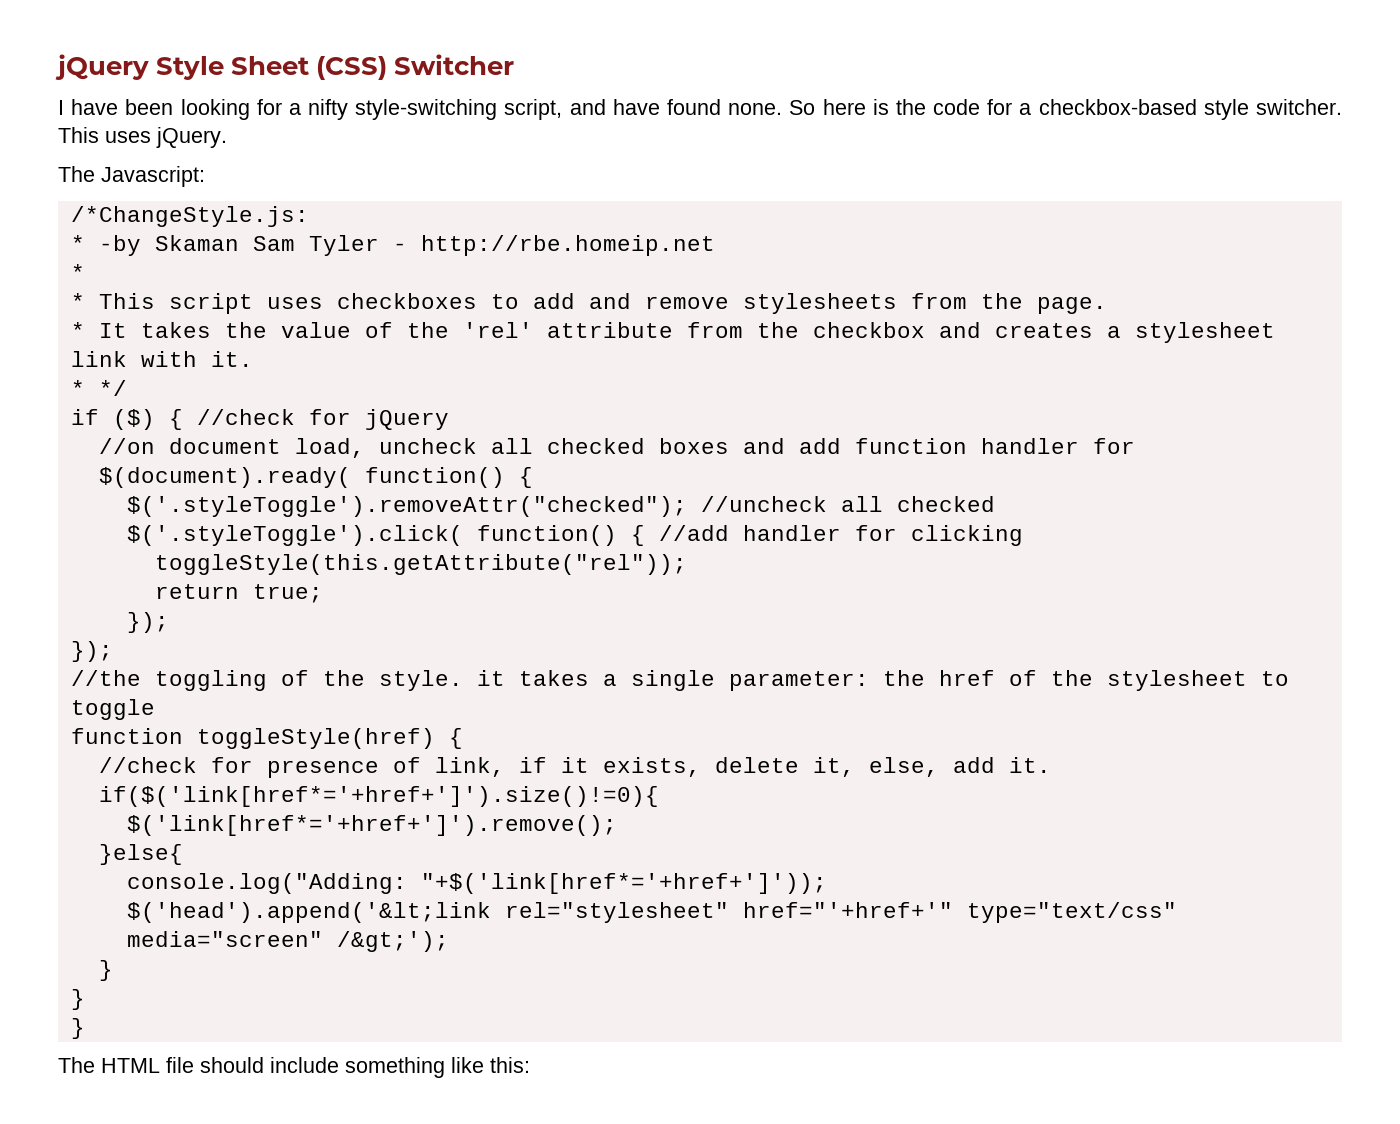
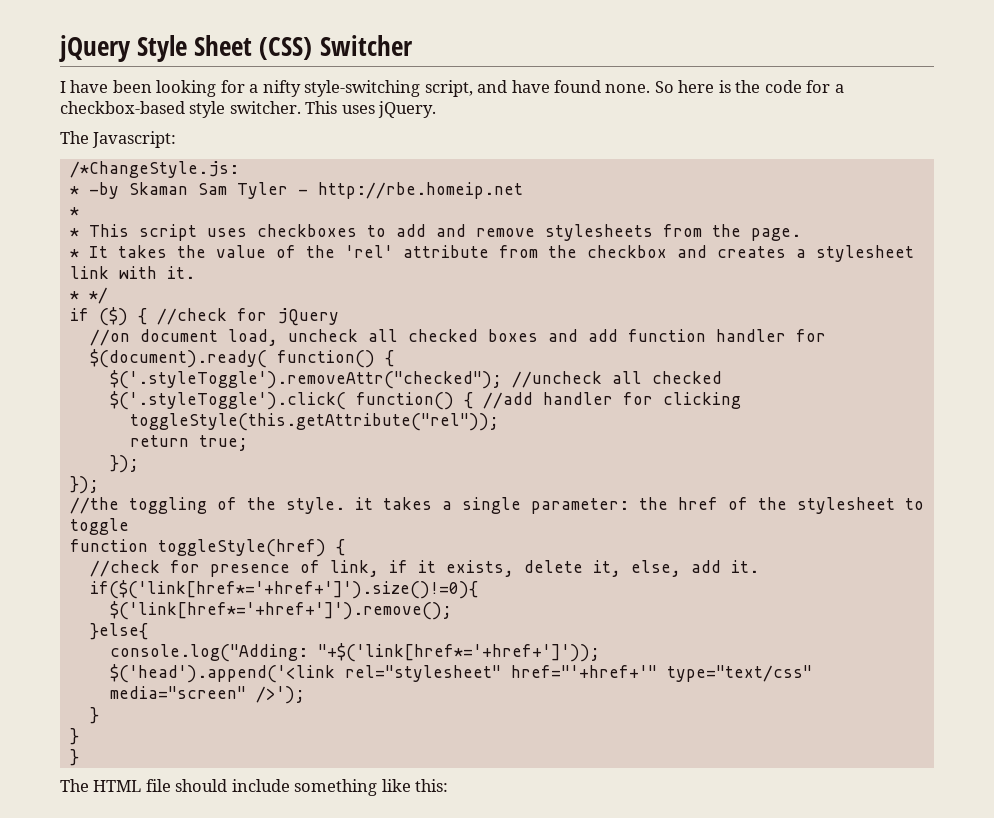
- $('head').append('&lt;link rel="stylesheet" href="'+href+'" type="text/css" media="screen" /&gt;');
+ $('head').append('<link rel="stylesheet" href="'+href+'" type="text/css" media="screen" />');

